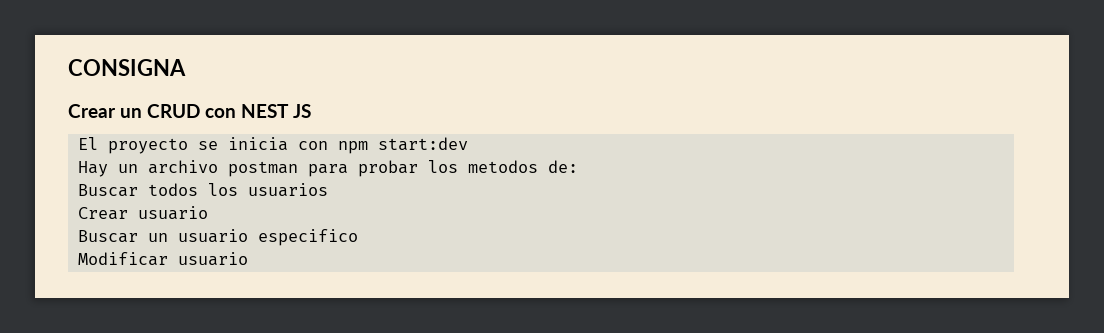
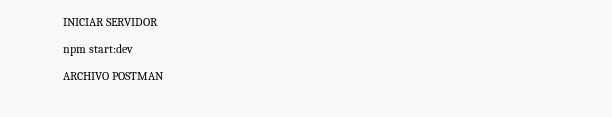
- CONSIGNA
- Crear un CRUD con NEST JS
- El proyecto se inicia con npm start:dev
- Hay un archivo postman para probar los metodos de:
- Buscar todos los usuarios
- Crear usuario
- Buscar un usuario especifico
- Modificar usuario
+ INICIAR SERVIDOR
+ npm start:dev
+ ARCHIVO POSTMAN

